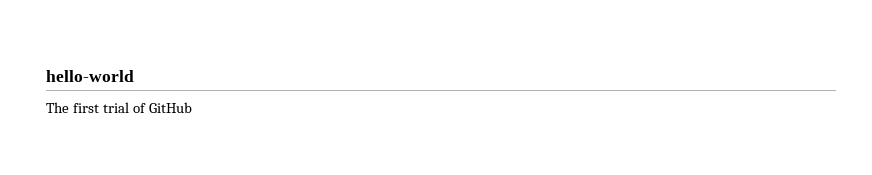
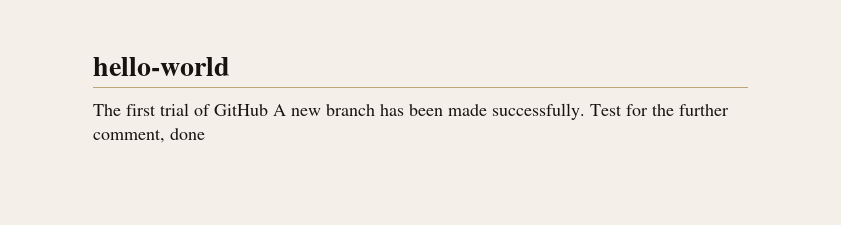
- The first trial of GitHub
+ The first trial of GitHub A new branch has been made successfully. Test for the further comment, done

